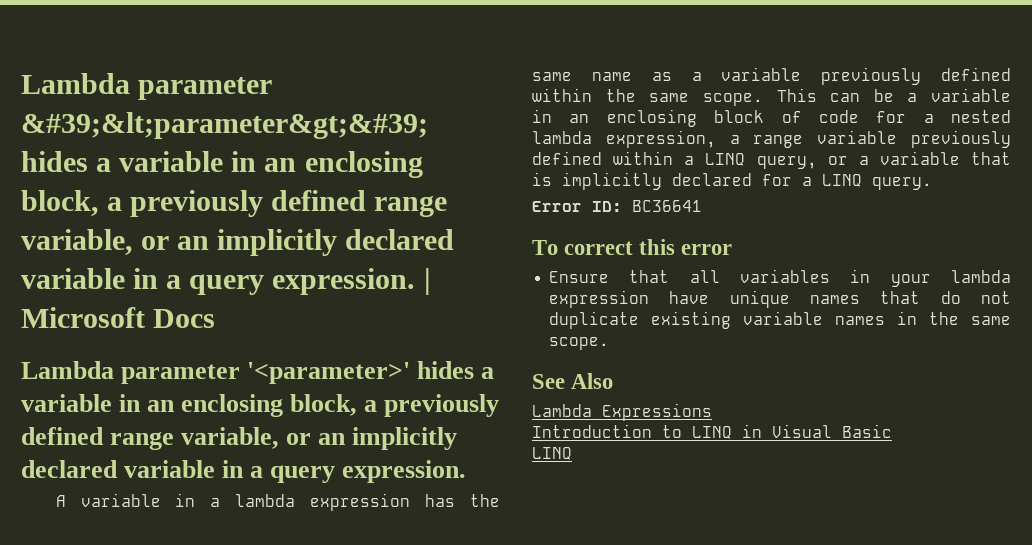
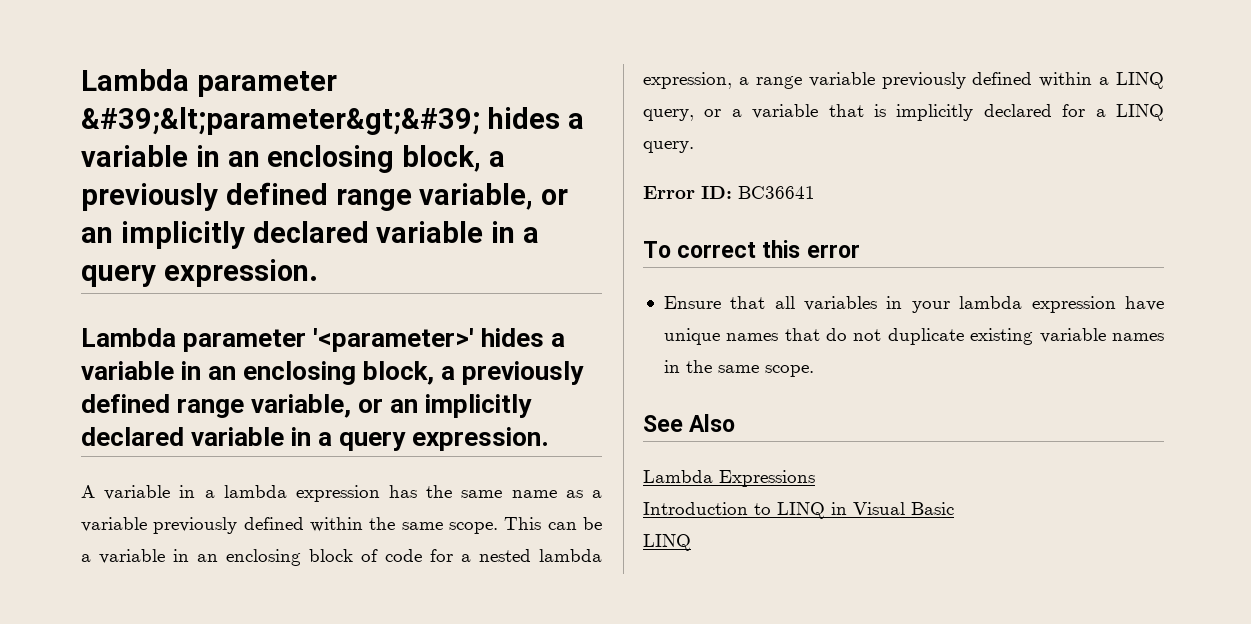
- | Microsoft Docs

